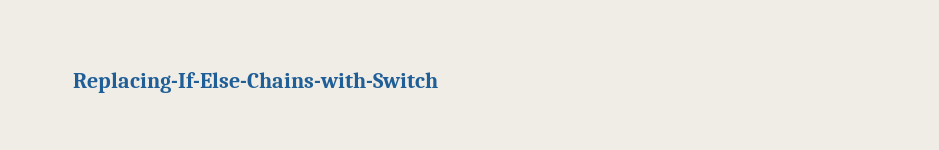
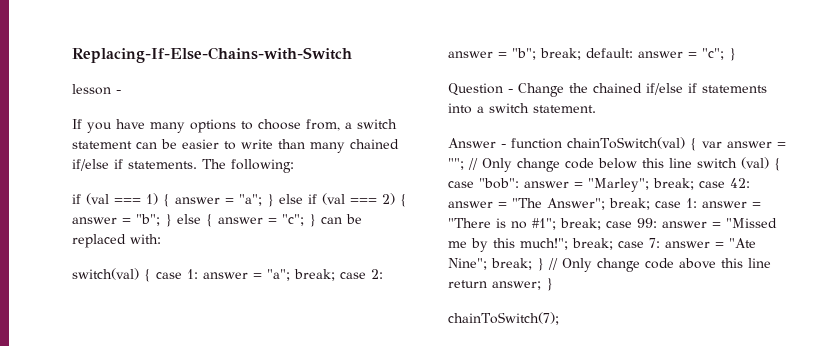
+ lesson -
+ If you have many options to choose from, a switch statement can be easier to write than many chained if/else if statements. The following:
+ if (val === 1) { answer = "a"; } else if (val === 2) { answer = "b"; } else { answer = "c"; } can be replaced with:
+ switch(val) { case 1: answer = "a"; break; case 2: answer = "b"; break; default: answer = "c"; }
+ Question - Change the chained if/else if statements into a switch statement.
+ Answer - function chainToSwitch(val) { var answer = ""; // Only change code below this line switch (val) { case "bob": answer = "Marley"; break; case 42: answer = "The Answer"; break; case 1: answer = "There is no #1"; break; case 99: answer = "Missed me by this much!"; break; case 7: answer = "Ate Nine"; break; } // Only change code above this line return answer; }
+ chainToSwitch(7);

